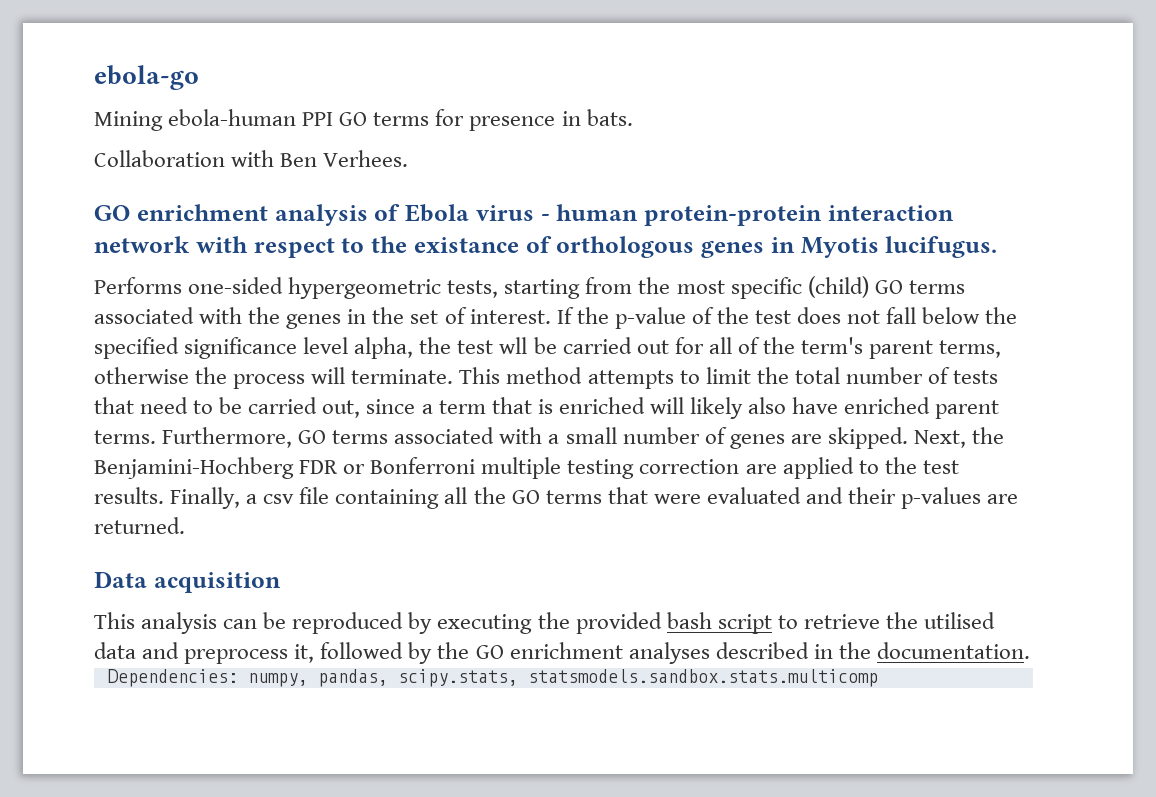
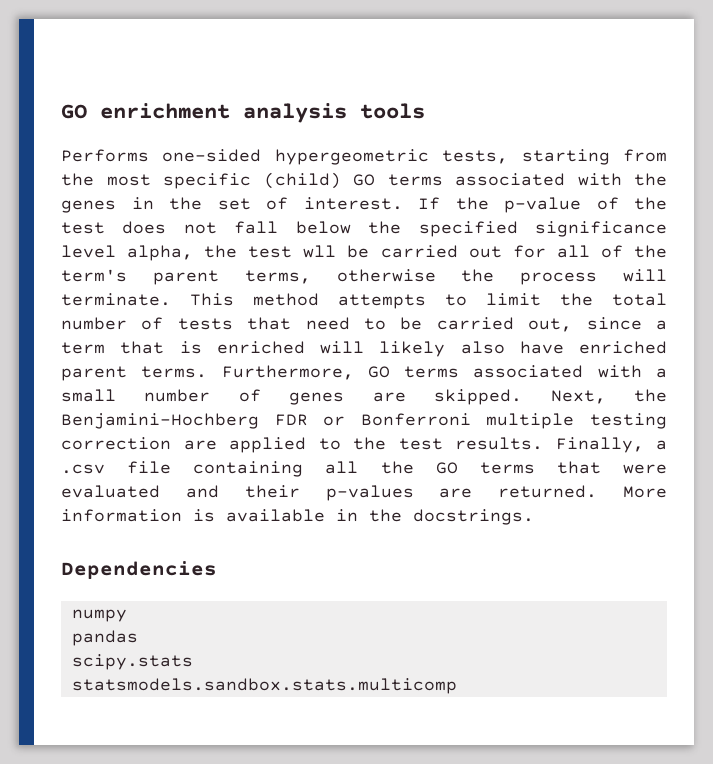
- ebola-go
- Mining ebola-human PPI GO terms for presence in bats.
- Collaboration with Ben Verhees.
- GO enrichment analysis of Ebola virus - human protein-protein interaction network with respect to the existance of orthologous genes in Myotis lucifugus.
+ GO enrichment analysis tools
- Finally, a csv file containing all the GO terms that were evaluated and their p-values are returned.
- Data acquisition
- This analysis can be reproduced by executing the provided bash script to retrieve the utilised data and preprocess it, followed by the GO enrichment analyses described in the documentation.
- Dependencies: numpy, pandas, scipy.stats, statsmodels.sandbox.stats.multicomp
+ Finally, a .csv file containing all the GO terms that were evaluated and their p-values are returned. More information is available in the docstrings.
+ Dependencies
+ numpy
+ pandas
+ scipy.stats
+ statsmodels.sandbox.stats.multicomp

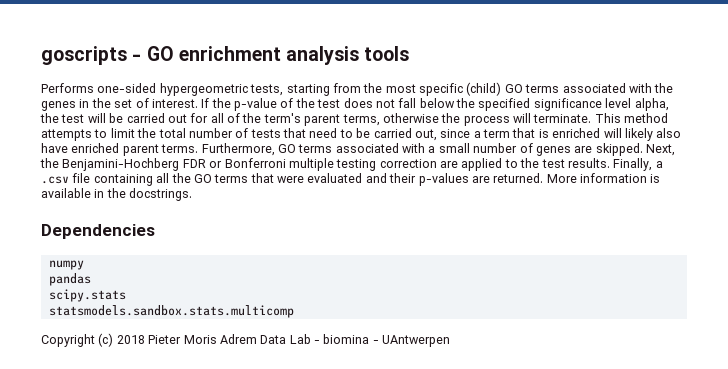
- GO enrichment analysis tools
+ goscripts - GO enrichment analysis tools
- If the p-value of the test does not fall below the specified significance level alpha, the test wll be carried out for all of the term's parent terms, otherwise the process will terminate.
+ If the p-value of the test does not fall below the specified significance level alpha, the test will be carried out for all of the term's parent terms, otherwise the process will terminate.
+ Copyright (c) 2018 Pieter Moris Adrem Data Lab - biomina - UAntwerpen

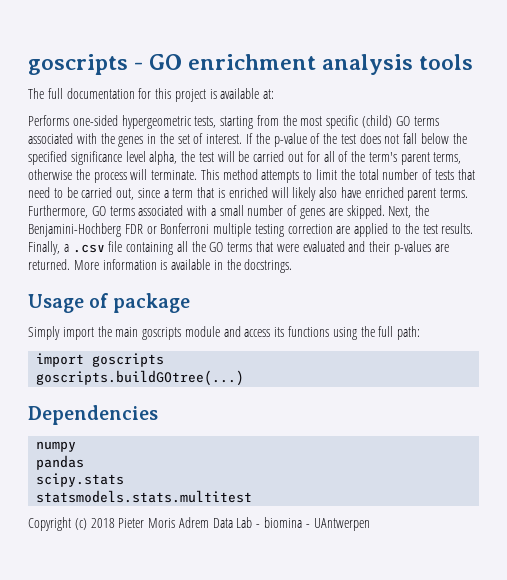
+ The full documentation for this project is available at:
+ Usage of package
+ Simply import the main goscripts module and access its functions using the full path:
+ import goscripts
+ goscripts.buildGOtree(...)
- statsmodels.sandbox.stats.multicomp
+ statsmodels.stats.multitest

